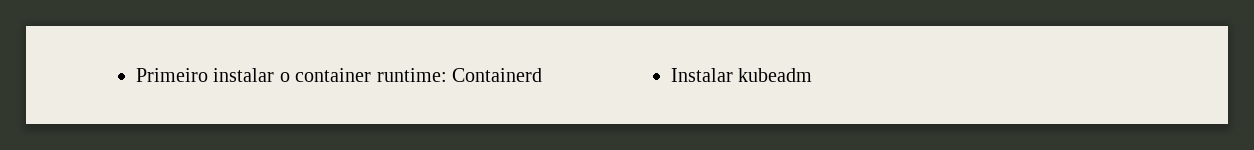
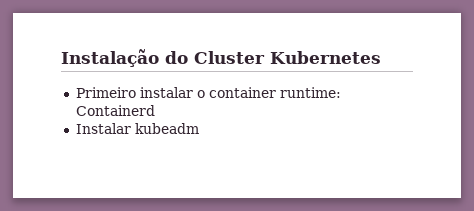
+ Instalação do Cluster Kubernetes

